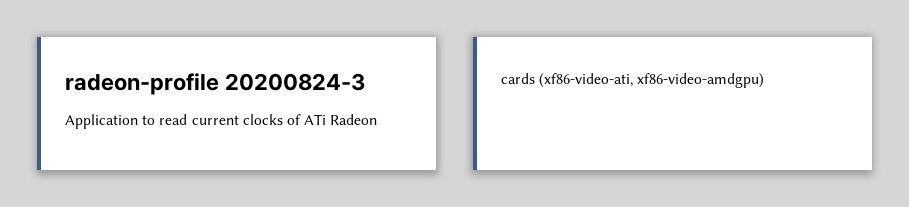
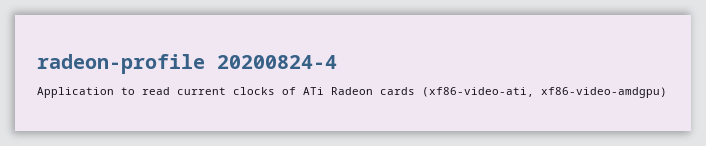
- radeon-profile 20200824-3
+ radeon-profile 20200824-4

